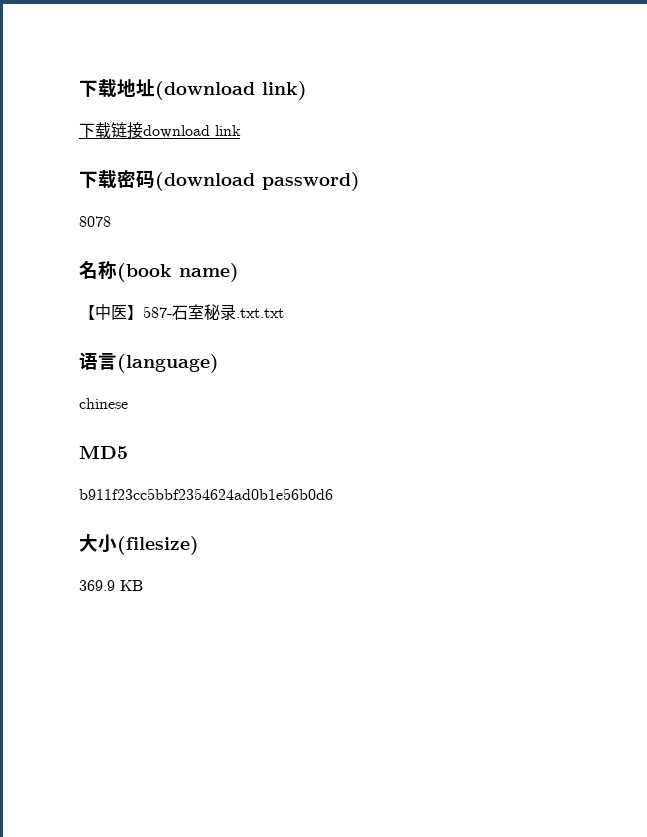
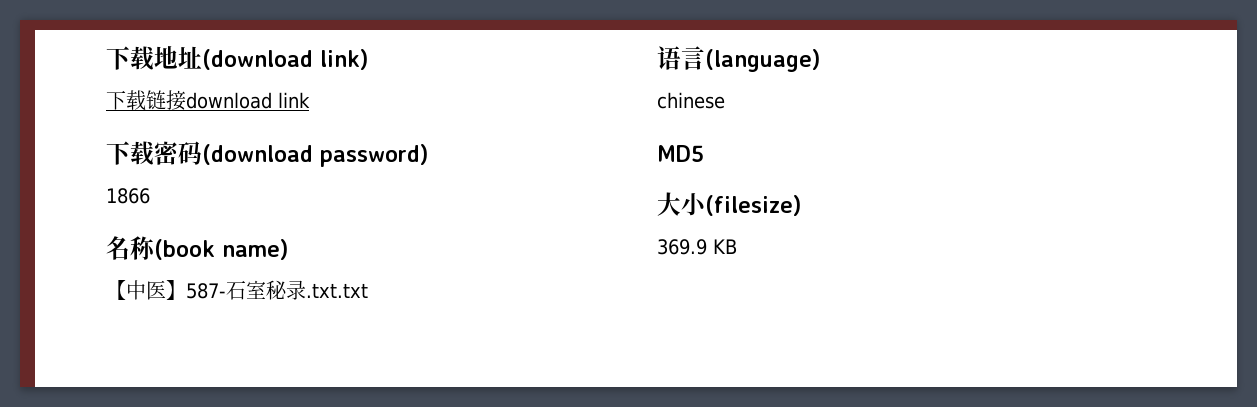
- 8078
+ 1866
- b911f23cc5bbf2354624ad0b1e56b0d6

